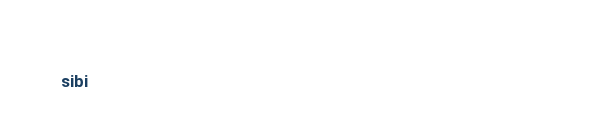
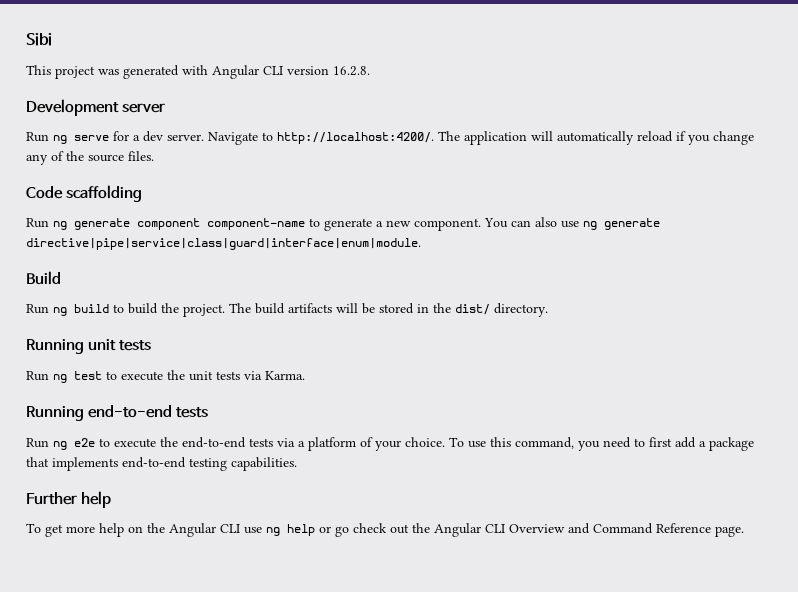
- sibi
+ Sibi
+ This project was generated with Angular CLI version 16.2.8.
+ Development server
+ Run ng serve for a dev server. Navigate to http://localhost:4200/. The application will automatically reload if you change any of the source files.
+ Code scaffolding
+ Run ng generate component component-name to generate a new component. You can also use ng generate directive|pipe|service|class|guard|interface|enum|module.
+ Build
+ Run ng build to build the project. The build artifacts will be stored in the dist/ directory.
+ Running unit tests
+ Run ng test to execute the unit tests via Karma.
+ Running end-to-end tests
+ Run ng e2e to execute the end-to-end tests via a platform of your choice. To use this command, you need to first add a package that implements end-to-end testing capabilities.
+ Further help
+ To get more help on the Angular CLI use ng help or go check out the Angular CLI Overview and Command Reference page.

